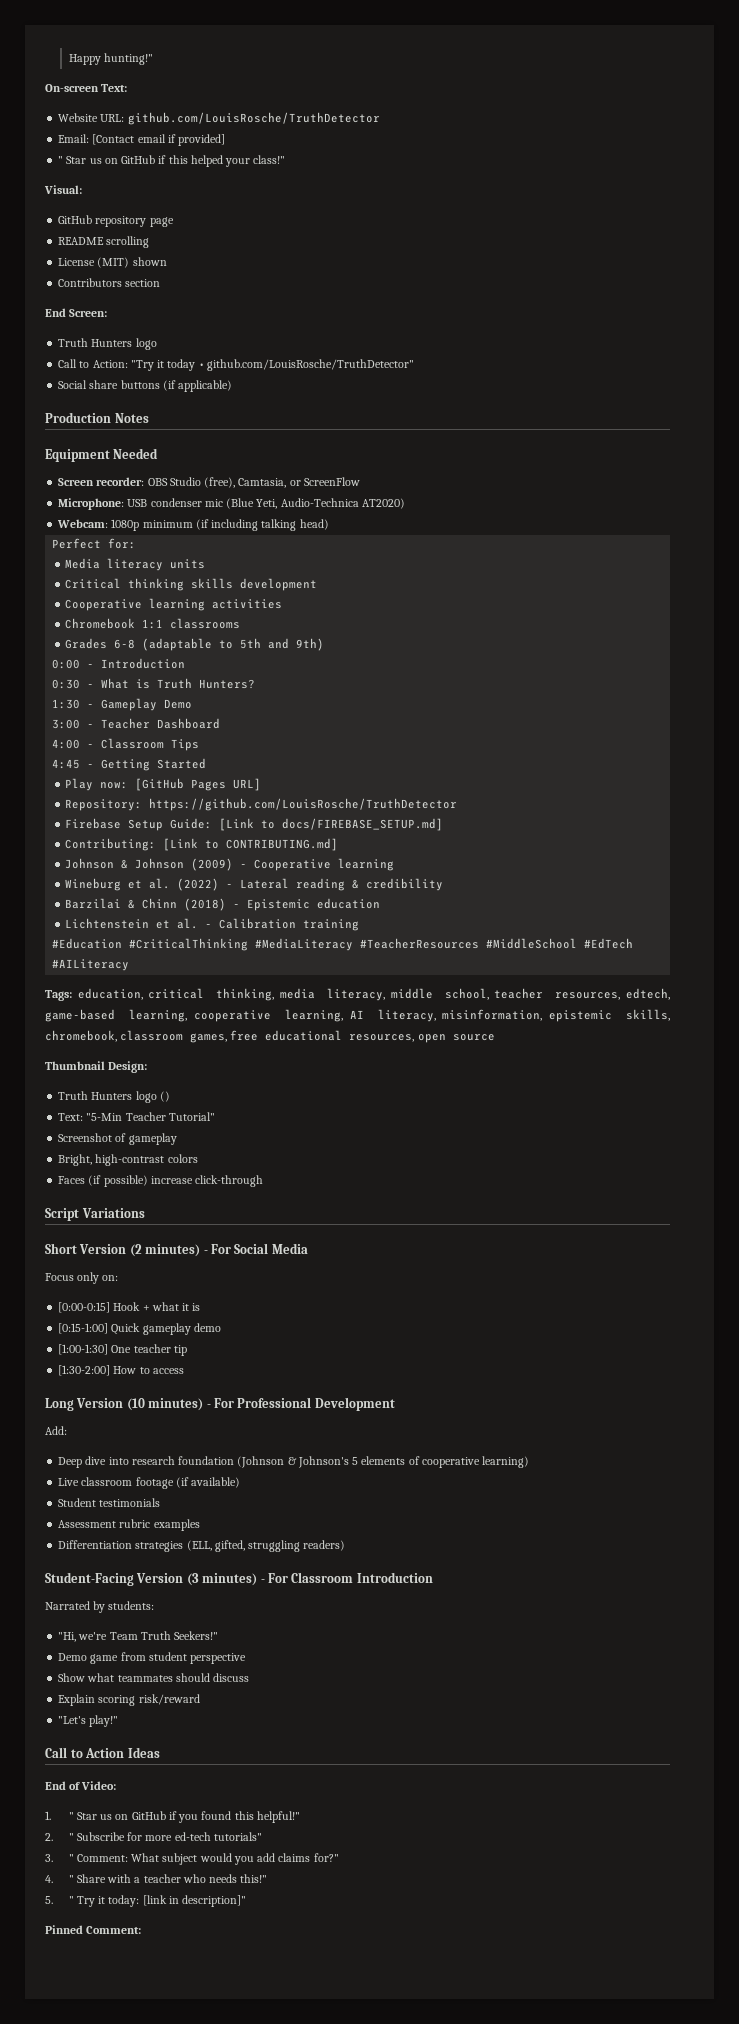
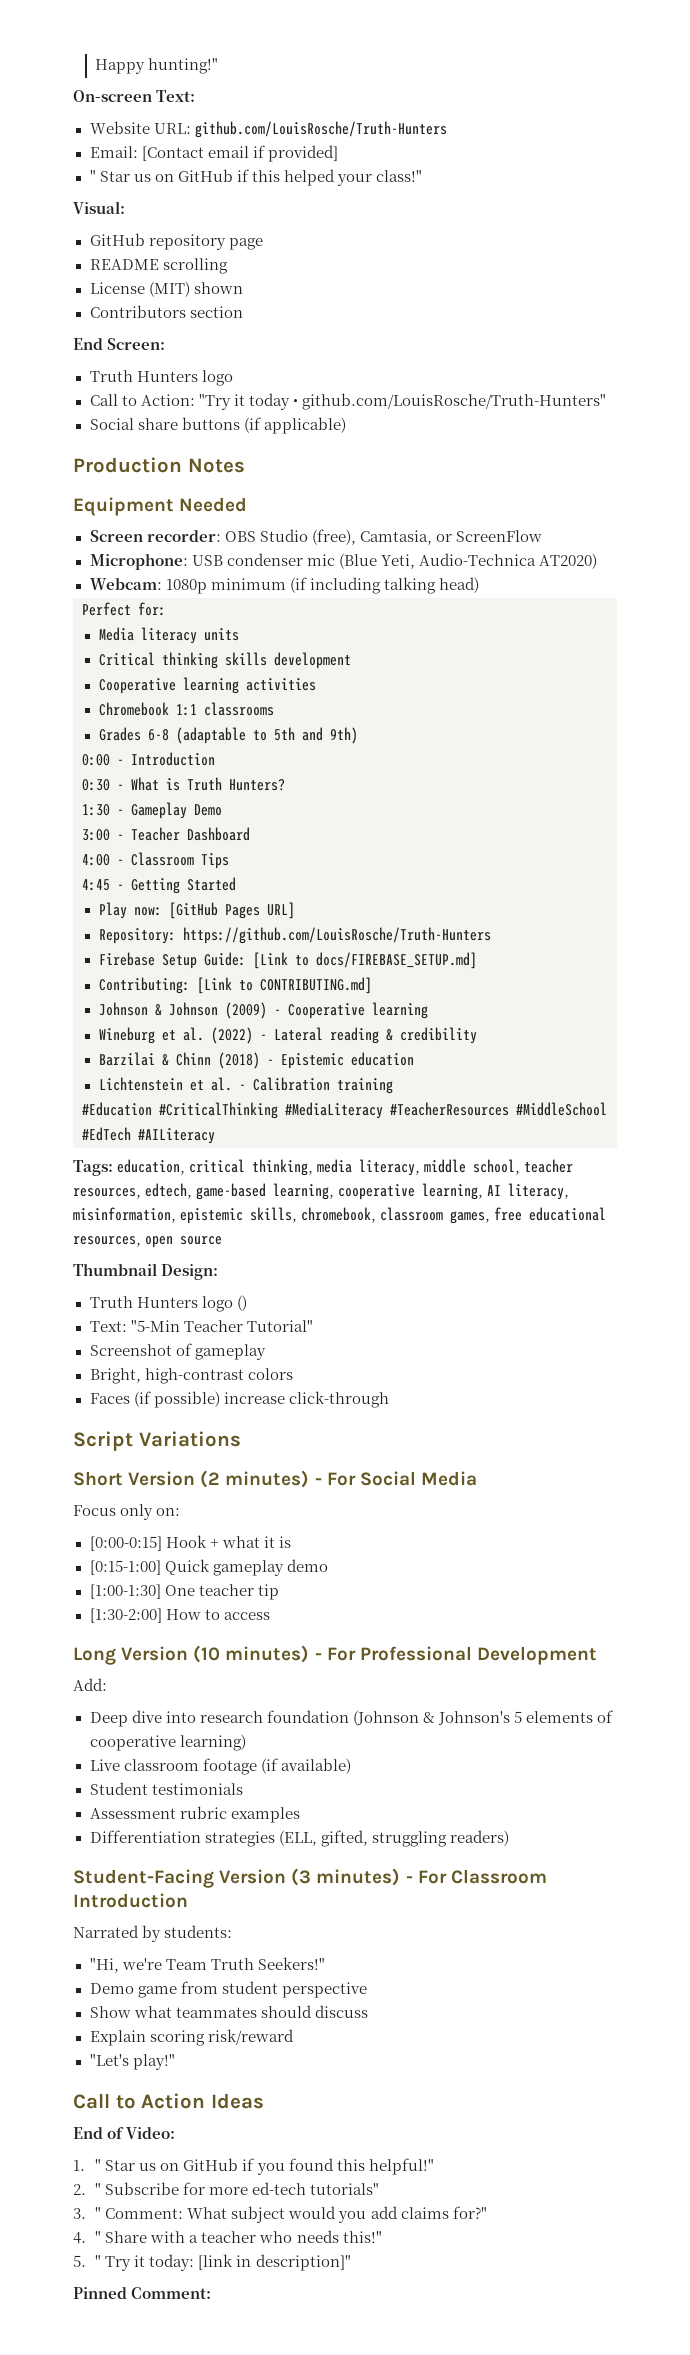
- Website URL: github.com/LouisRosche/TruthDetector
+ Website URL: github.com/LouisRosche/Truth-Hunters
- Call to Action: "Try it today • github.com/LouisRosche/TruthDetector"
+ Call to Action: "Try it today • github.com/LouisRosche/Truth-Hunters"
- Repository: https://github.com/LouisRosche/TruthDetector
+ Repository: https://github.com/LouisRosche/Truth-Hunters

